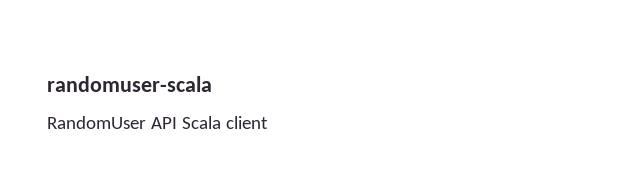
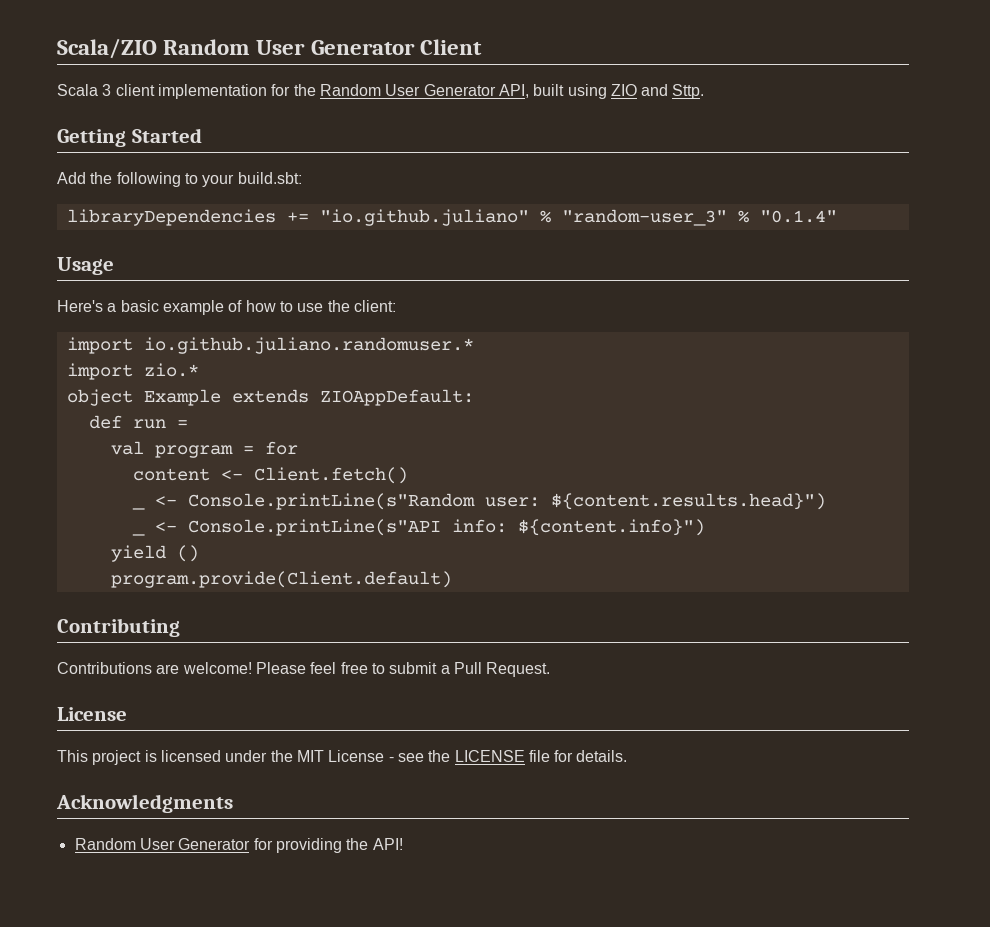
- randomuser-scala
- RandomUser API Scala client
+ Scala/ZIO Random User Generator Client
+ Scala 3 client implementation for the Random User Generator API, built using ZIO and Sttp.
+ Getting Started
+ Add the following to your build.sbt:
+ libraryDependencies += "io.github.juliano" % "random-user_3" % "0.1.4"
+ Usage
+ Here's a basic example of how to use the client:
+ import io.github.juliano.randomuser.*
+ import zio.*
+ object Example extends ZIOAppDefault:
+ def run =
+ val program = for
+ content <- Client.fetch()
+ _ <- Console.printLine(s"Random user: ${content.results.head}")
+ _ <- Console.printLine(s"API info: ${content.info}")
+ yield ()
+ program.provide(Client.default)
+ Contributing
+ Contributions are welcome! Please feel free to submit a Pull Request.
+ License
+ This project is licensed under the MIT License - see the LICENSE file for details.
+ Acknowledgments
+ Random User Generator for providing the API!

